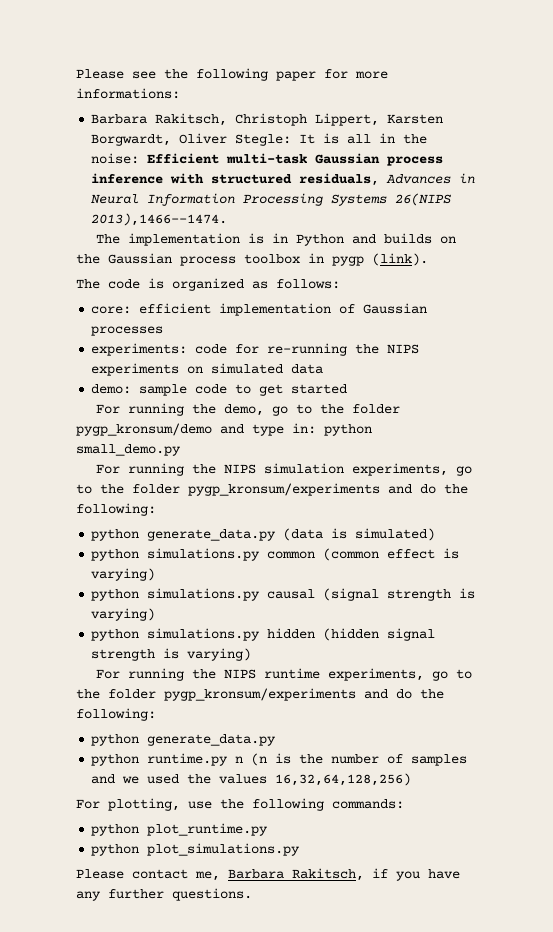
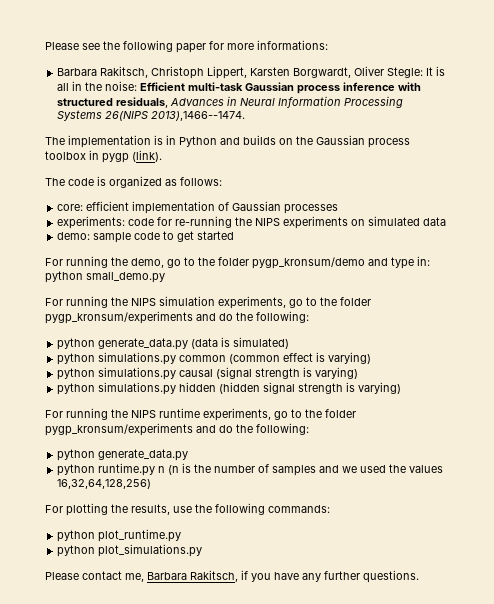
- For plotting, use the following commands:
+ For plotting the results, use the following commands:

